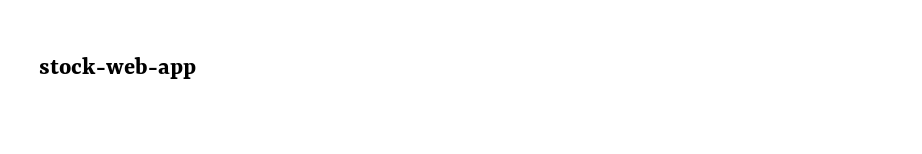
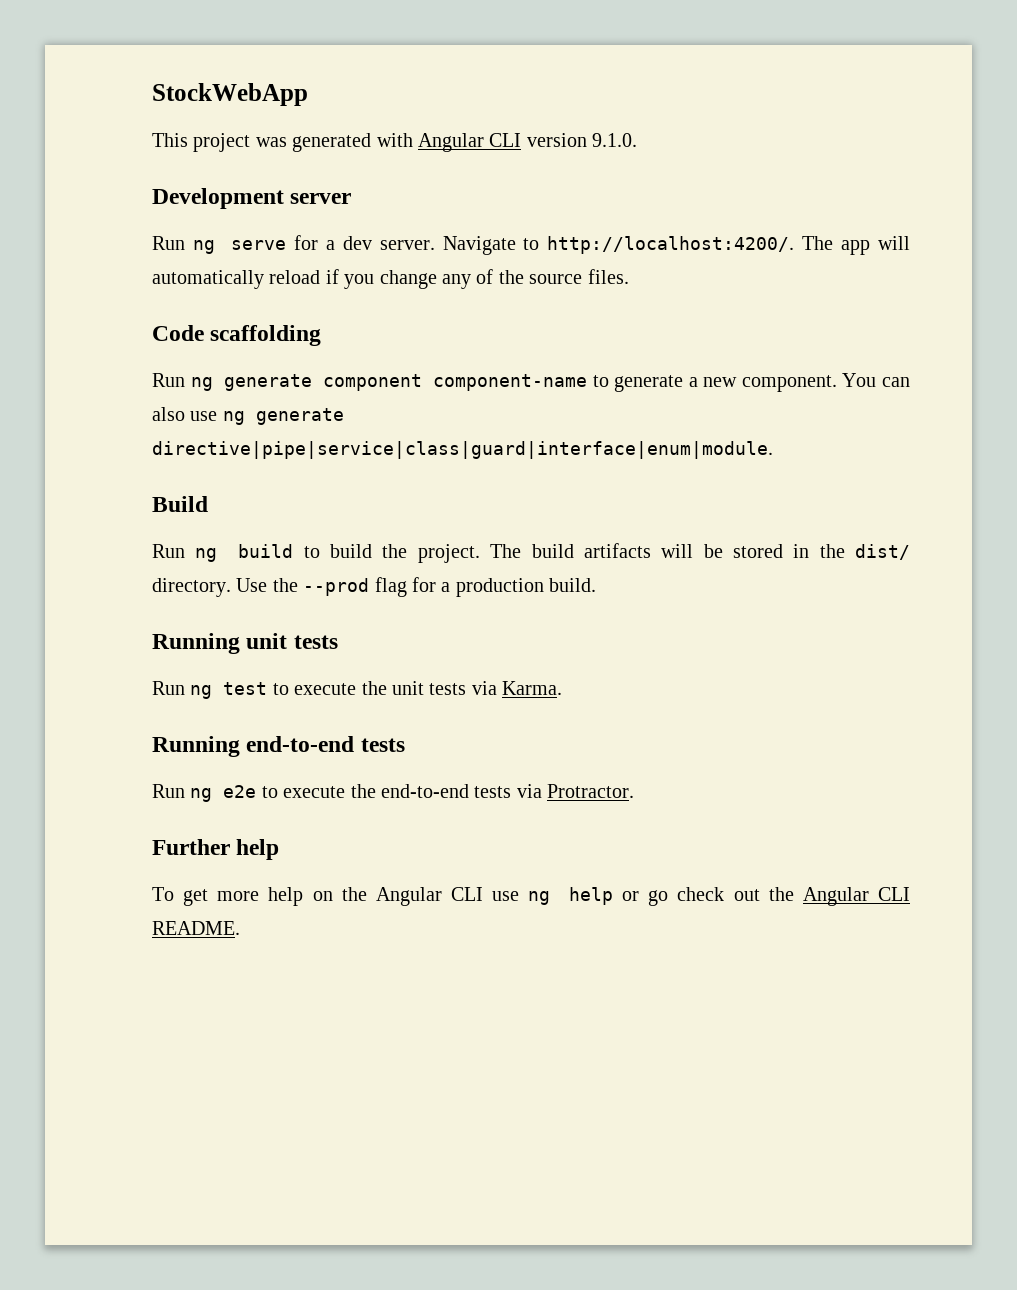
- stock-web-app
+ StockWebApp
+ This project was generated with Angular CLI version 9.1.0.
+ Development server
+ Run ng serve for a dev server. Navigate to http://localhost:4200/. The app will automatically reload if you change any of the source files.
+ Code scaffolding
+ Run ng generate component component-name to generate a new component. You can also use ng generate directive|pipe|service|class|guard|interface|enum|module.
+ Build
+ Run ng build to build the project. The build artifacts will be stored in the dist/ directory. Use the --prod flag for a production build.
+ Running unit tests
+ Run ng test to execute the unit tests via Karma.
+ Running end-to-end tests
+ Run ng e2e to execute the end-to-end tests via Protractor.
+ Further help
+ To get more help on the Angular CLI use ng help or go check out the Angular CLI README.

